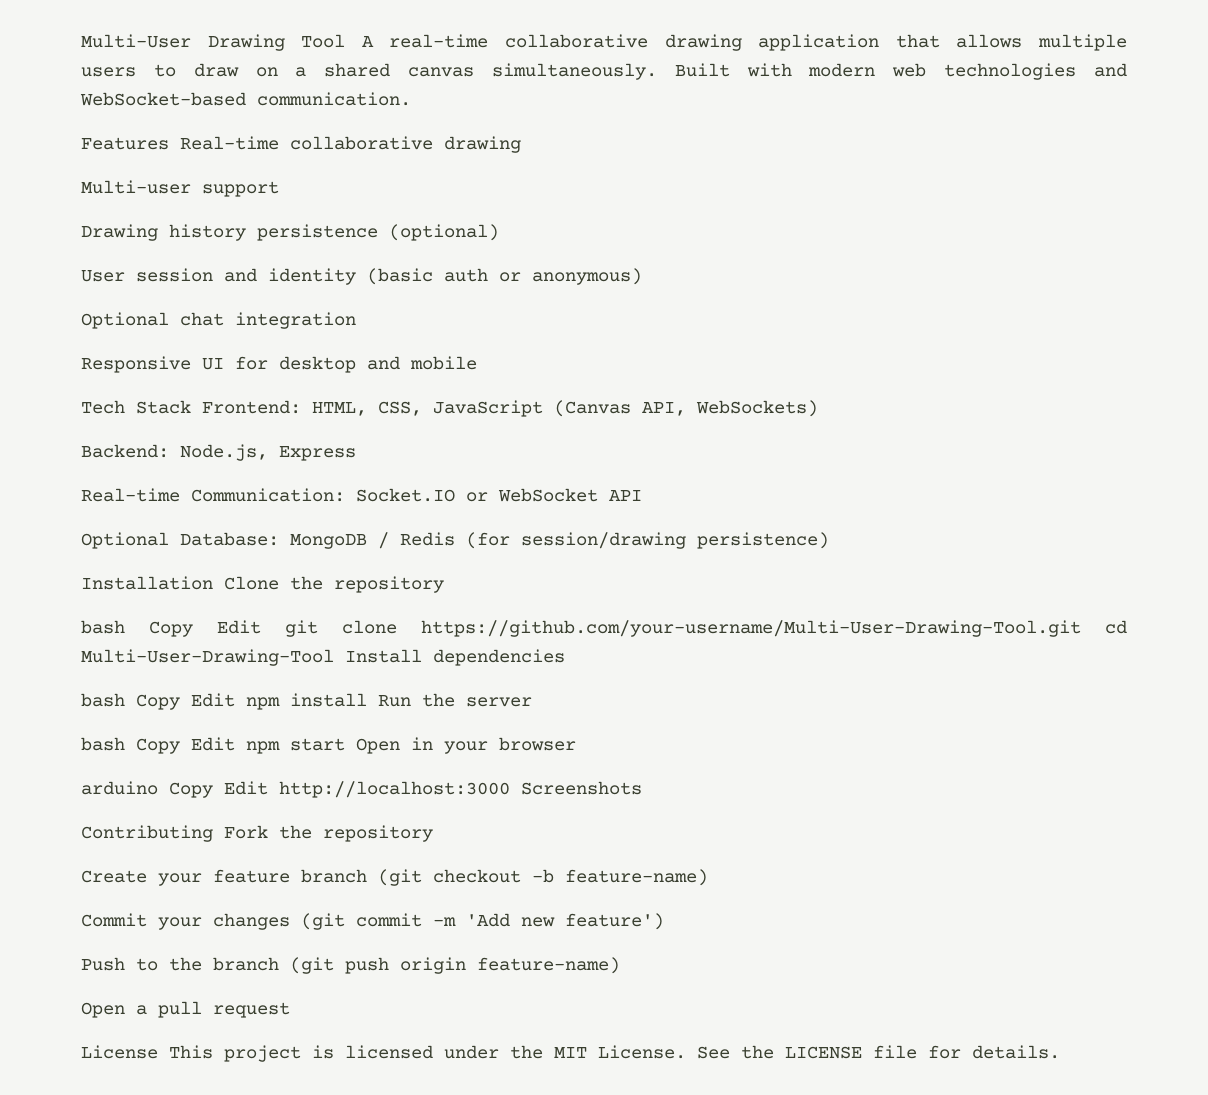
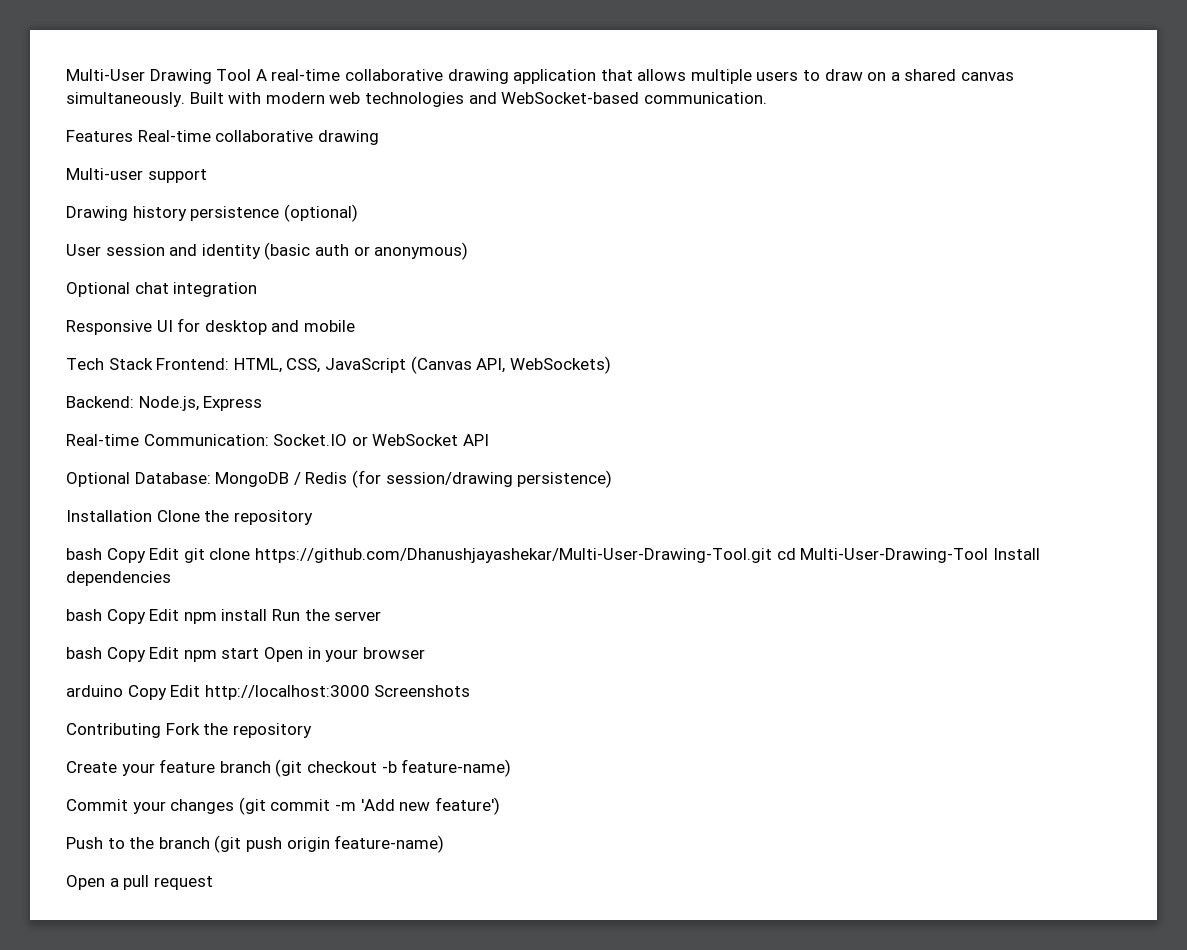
- bash Copy Edit git clone https://github.com/your-username/Multi-User-Drawing-Tool.git cd Multi-User-Drawing-Tool Install dependencies
+ bash Copy Edit git clone https://github.com/Dhanushjayashekar/Multi-User-Drawing-Tool.git cd Multi-User-Drawing-Tool Install dependencies
- License This project is licensed under the MIT License. See the LICENSE file for details.

